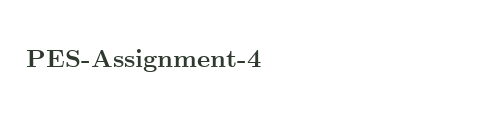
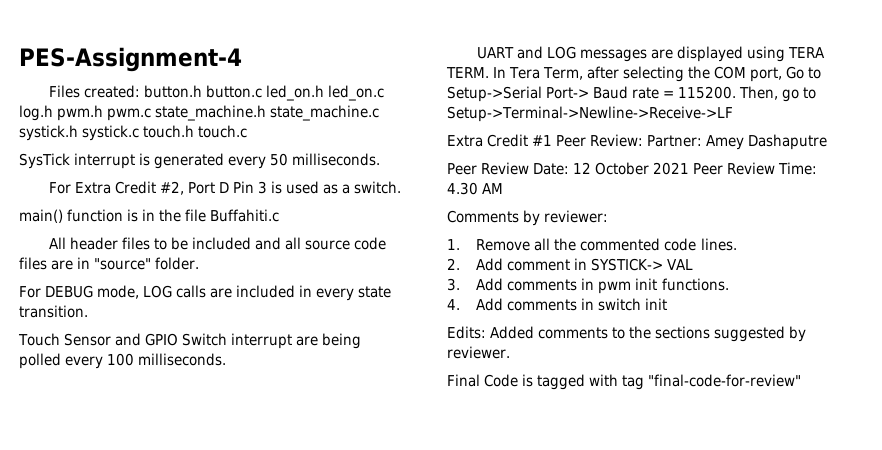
+ Files created: button.h button.c led_on.h led_on.c log.h pwm.h pwm.c state_machine.h state_machine.c systick.h systick.c touch.h touch.c
+ SysTick interrupt is generated every 50 milliseconds.
+ For Extra Credit #2, Port D Pin 3 is used as a switch.
+ main() function is in the file Buffahiti.c
+ All header files to be included and all source code files are in "source" folder.
+ For DEBUG mode, LOG calls are included in every state transition.
+ Touch Sensor and GPIO Switch interrupt are being polled every 100 milliseconds.
+ UART and LOG messages are displayed using TERA TERM. In Tera Term, after selecting the COM port, Go to Setup->Serial Port-> Baud rate = 115200. Then, go to Setup->Terminal->Newline->Receive->LF
+ Extra Credit #1 Peer Review: Partner: Amey Dashaputre
+ Peer Review Date: 12 October 2021 Peer Review Time: 4.30 AM
+ Comments by reviewer:
+ 1. Remove all the commented code lines.
+ 2. Add comment in SYSTICK-> VAL
+ 3. Add comments in pwm init functions.
+ 4. Add comments in switch init
+ Edits: Added comments to the sections suggested by reviewer.
+ Final Code is tagged with tag "final-code-for-review"

